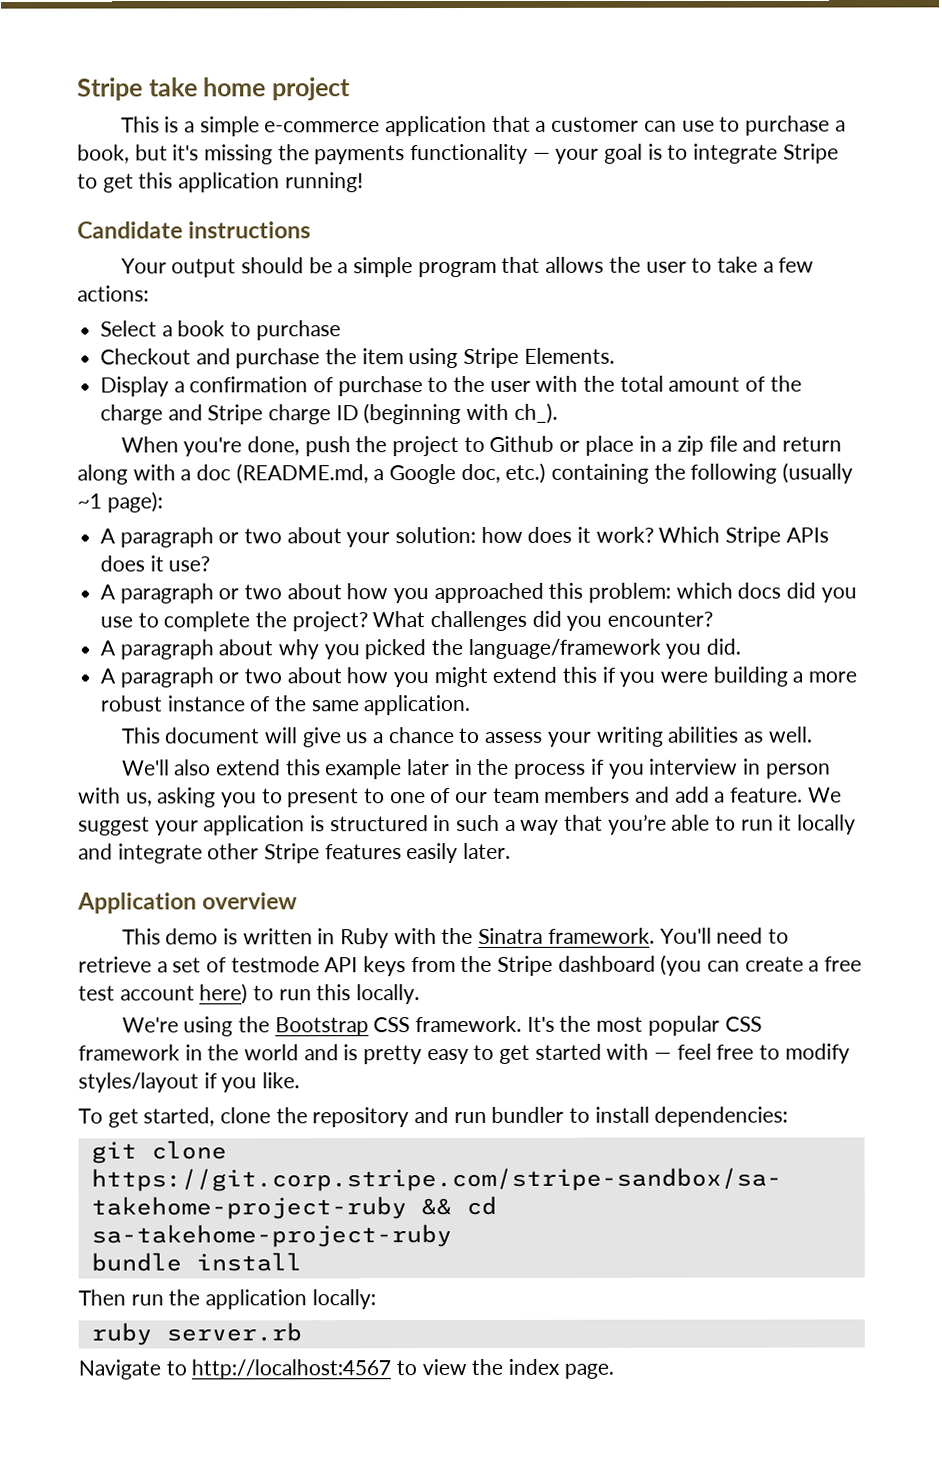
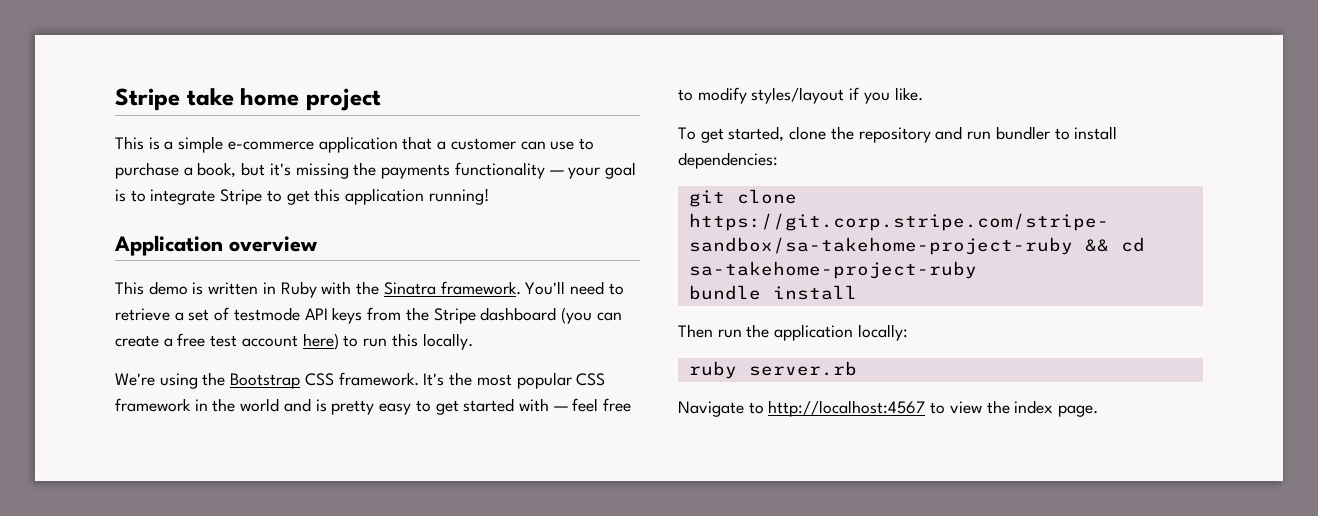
- Candidate instructions
- Your output should be a simple program that allows the user to take a few actions:
- Select a book to purchase
- Checkout and purchase the item using Stripe Elements.
- Display a confirmation of purchase to the user with the total amount of the charge and Stripe charge ID (beginning with ch_).
- When you're done, push the project to Github or place in a zip file and return along with a doc (README.md, a Google doc, etc.) containing the following (usually ~1 page):
- A paragraph or two about your solution: how does it work? Which Stripe APIs does it use?
- A paragraph or two about how you approached this problem: which docs did you use to complete the project? What challenges did you encounter?
- A paragraph about why you picked the language/framework you did.
- A paragraph or two about how you might extend this if you were building a more robust instance of the same application.
- This document will give us a chance to assess your writing abilities as well.
- We'll also extend this example later in the process if you interview in person with us, asking you to present to one of our team members and add a feature. We suggest your application is structured in such a way that you’re able to run it locally and integrate other Stripe features easily later.

